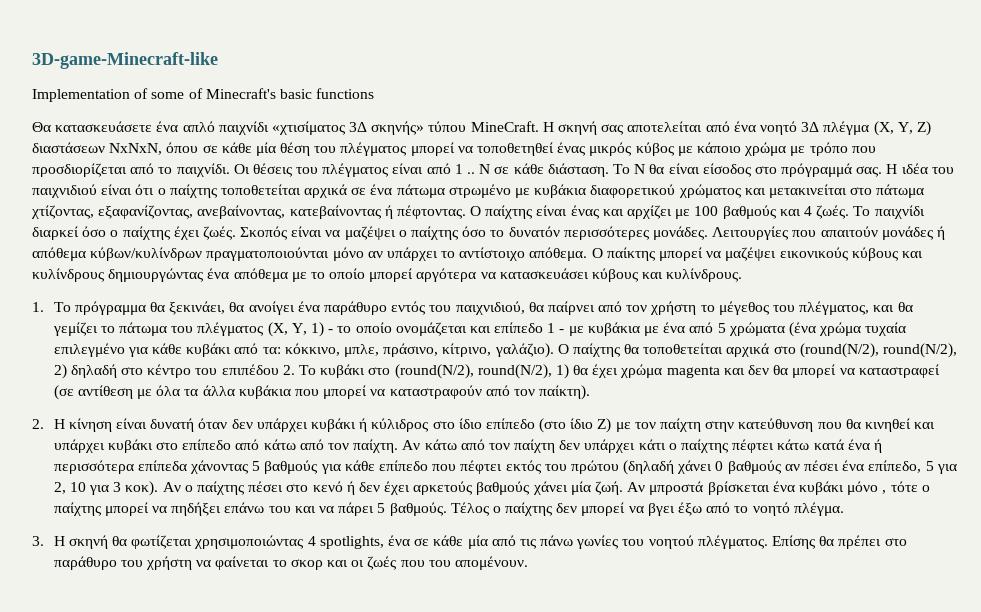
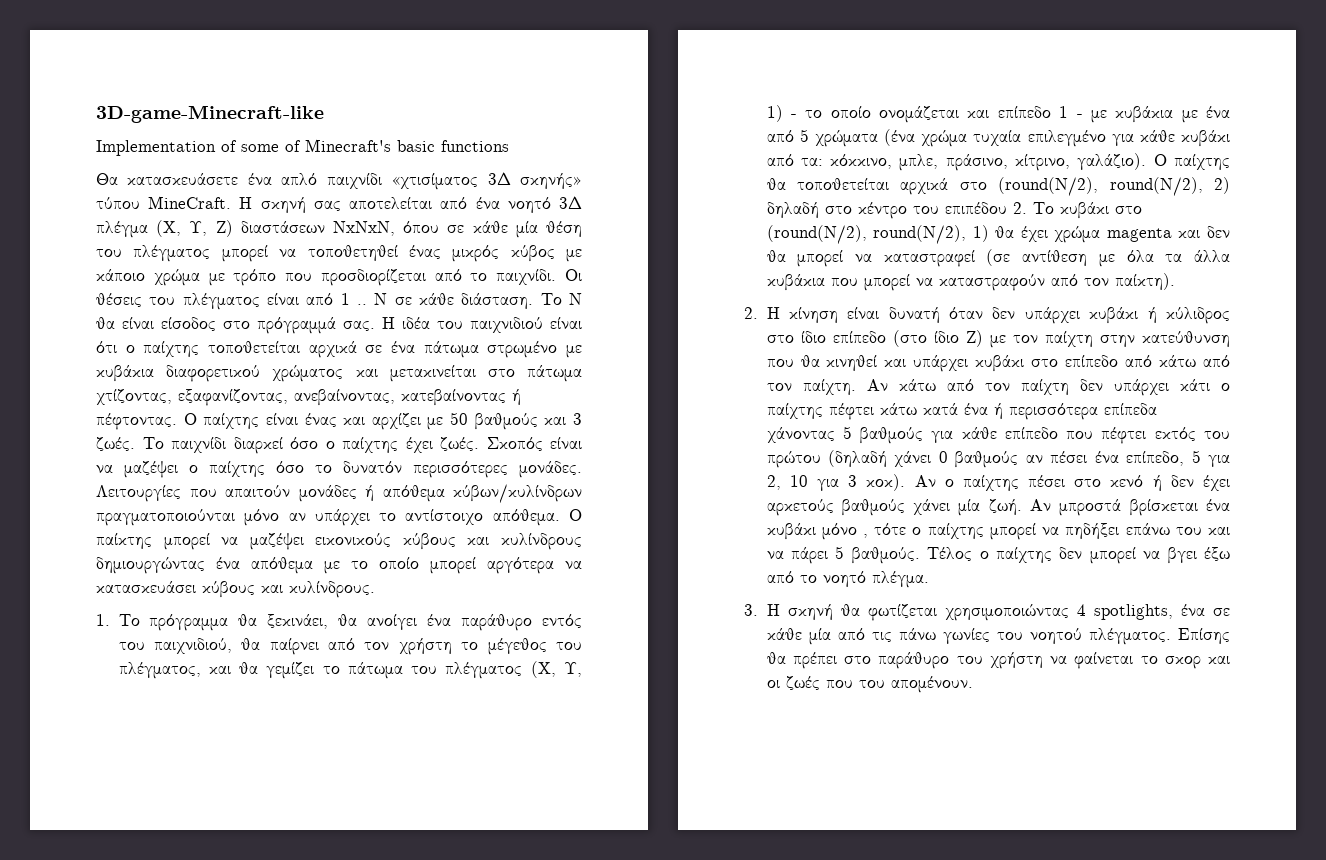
- Ο παίχτης είναι ένας και αρχίζει με 100 βαθμούς και 4 ζωές.
+ Ο παίχτης είναι ένας και αρχίζει με 50 βαθμούς και 3 ζωές.

